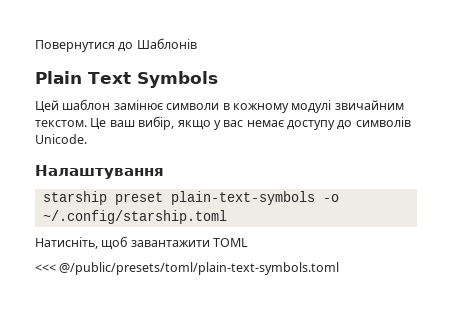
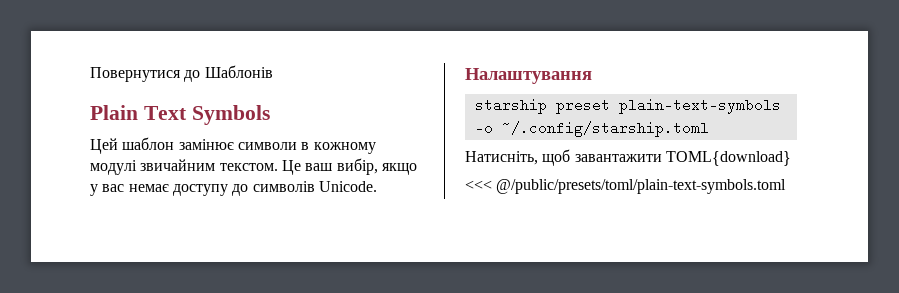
- Натисніть, щоб завантажити TOML
+ Натисніть, щоб завантажити TOML{download}

